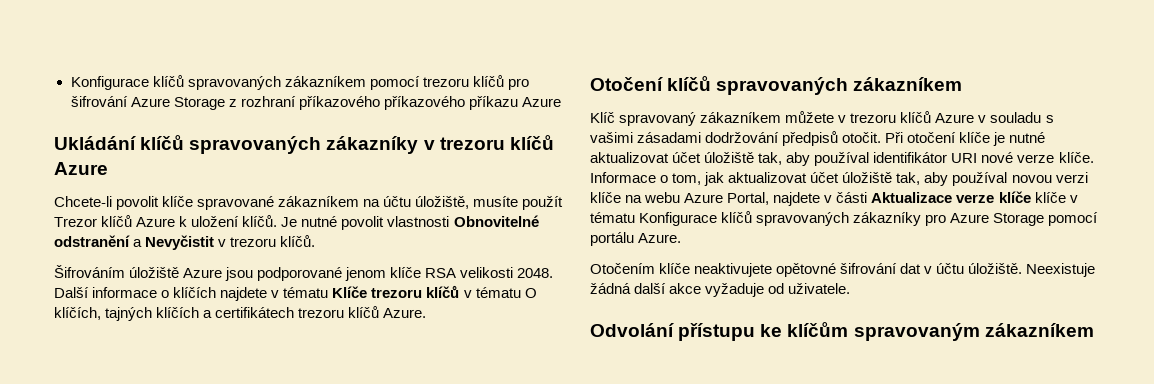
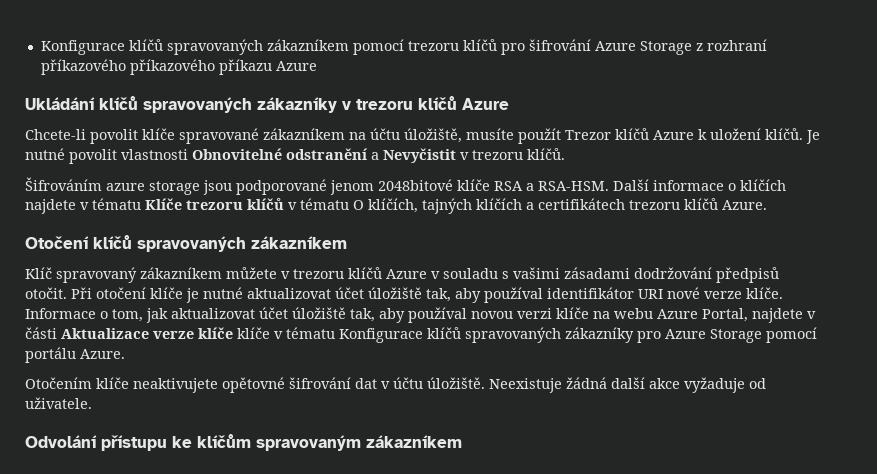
- Šifrováním úložiště Azure jsou podporované jenom klíče RSA velikosti 2048.
+ Šifrováním azure storage jsou podporované jenom 2048bitové klíče RSA a RSA-HSM.

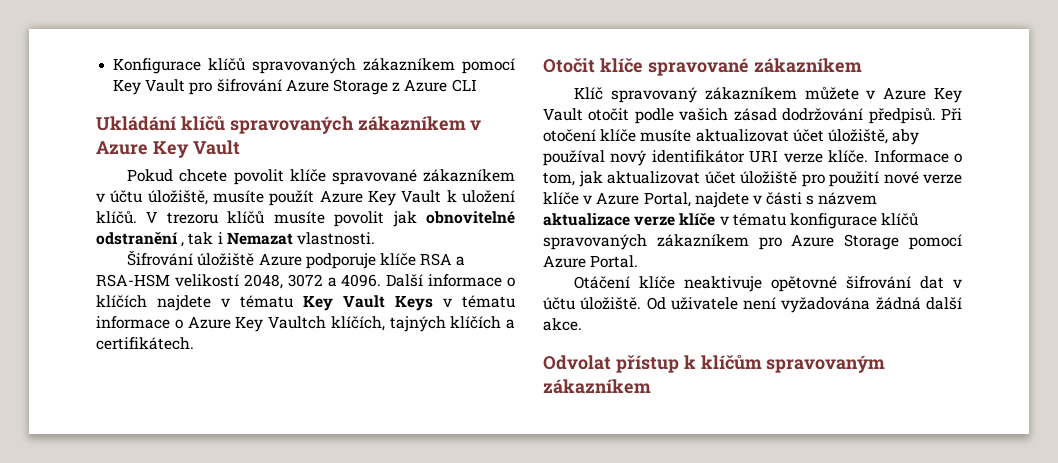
- Konfigurace klíčů spravovaných zákazníkem pomocí trezoru klíčů pro šifrování Azure Storage z rozhraní příkazového příkazového příkazu Azure
+ Konfigurace klíčů spravovaných zákazníkem pomocí Key Vault pro šifrování Azure Storage z Azure CLI
- Ukládání klíčů spravovaných zákazníky v trezoru klíčů Azure
- Chcete-li povolit klíče spravované zákazníkem na účtu úložiště, musíte použít Trezor klíčů Azure k uložení klíčů. Je nutné povolit vlastnosti Obnovitelné odstranění a Nevyčistit v trezoru klíčů.
- Šifrováním azure storage jsou podporované jenom 2048bitové klíče RSA a RSA-HSM.
+ Ukládání klíčů spravovaných zákazníkem v Azure Key Vault
+ Pokud chcete povolit klíče spravované zákazníkem v účtu úložiště, musíte použít Azure Key Vault k uložení klíčů. V trezoru klíčů musíte povolit jak obnovitelné odstranění , tak i Nemazat vlastnosti.
+ Šifrování úložiště Azure podporuje klíče RSA a RSA-HSM velikostí 2048, 3072 a 4096.
- Další informace o klíčích najdete v tématu Klíče trezoru klíčů v tématu O klíčích, tajných klíčích a certifikátech trezoru klíčů Azure.
- Otočení klíčů spravovaných zákazníkem
+ Další informace o klíčích najdete v tématu Key Vault Keys v tématu informace o Azure Key Vaultch klíčích, tajných klíčích a certifikátech.
+ Otočit klíče spravované zákazníkem
- Klíč spravovaný zákazníkem můžete v trezoru klíčů Azure v souladu s vašimi zásadami dodržování předpisů otočit. Při otočení klíče je nutné aktualizovat účet úložiště tak, aby používal identifikátor URI nové verze klíče.
+ Klíč spravovaný zákazníkem můžete v Azure Key Vault otočit podle vašich zásad dodržování předpisů. Při otočení klíče musíte aktualizovat účet úložiště, aby používal nový identifikátor URI verze klíče.
- Informace o tom, jak aktualizovat účet úložiště tak, aby používal novou verzi klíče na webu Azure Portal, najdete v části Aktualizace verze klíče klíče v tématu Konfigurace klíčů spravovaných zákazníky pro Azure Storage pomocí portálu Azure.
- Otočením klíče neaktivujete opětovné šifrování dat v účtu úložiště.
+ Informace o tom, jak aktualizovat účet úložiště pro použití nové verze klíče v Azure Portal, najdete v části s názvem aktualizace verze klíče v tématu konfigurace klíčů spravovaných zákazníkem pro Azure Storage pomocí Azure Portal.
+ Otáčení klíče neaktivuje opětovné šifrování dat v účtu úložiště.
- Neexistuje žádná další akce vyžaduje od uživatele.
- Odvolání přístupu ke klíčům spravovaným zákazníkem
+ Od uživatele není vyžadována žádná další akce.
+ Odvolat přístup k klíčům spravovaným zákazníkem

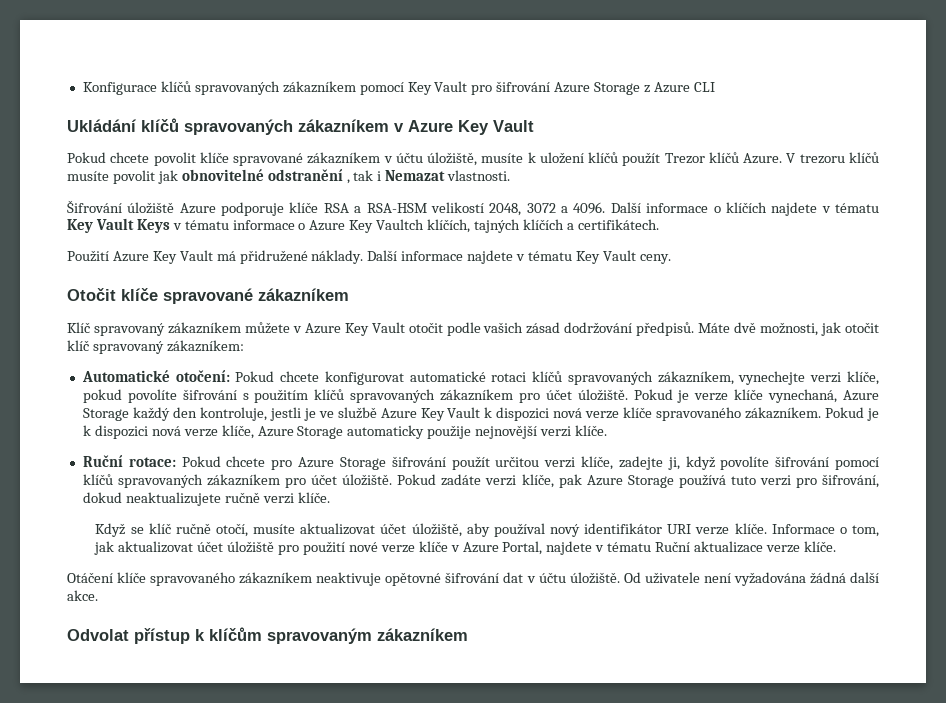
- Pokud chcete povolit klíče spravované zákazníkem v účtu úložiště, musíte použít Azure Key Vault k uložení klíčů.
+ Pokud chcete povolit klíče spravované zákazníkem v účtu úložiště, musíte k uložení klíčů použít Trezor klíčů Azure.
+ Použití Azure Key Vault má přidružené náklady. Další informace najdete v tématu Key Vault ceny.
- Při otočení klíče musíte aktualizovat účet úložiště, aby používal nový identifikátor URI verze klíče.
+ Máte dvě možnosti, jak otočit klíč spravovaný zákazníkem:
+ Automatické otočení: Pokud chcete konfigurovat automatické rotaci klíčů spravovaných zákazníkem, vynechejte verzi klíče, pokud povolíte šifrování s použitím klíčů spravovaných zákazníkem pro účet úložiště. Pokud je verze klíče vynechaná, Azure Storage každý den kontroluje, jestli je ve službě Azure Key Vault k dispozici nová verze klíče spravovaného zákazníkem. Pokud je k dispozici nová verze klíče, Azure Storage automaticky použije nejnovější verzi klíče.
+ Ruční rotace: Pokud chcete pro Azure Storage šifrování použít určitou verzi klíče, zadejte ji, když povolíte šifrování pomocí klíčů spravovaných zákazníkem pro účet úložiště. Pokud zadáte verzi klíče, pak Azure Storage používá tuto verzi pro šifrování, dokud neaktualizujete ručně verzi klíče.
+ Když se klíč ručně otočí, musíte aktualizovat účet úložiště, aby používal nový identifikátor URI verze klíče.
- Informace o tom, jak aktualizovat účet úložiště pro použití nové verze klíče v Azure Portal, najdete v části s názvem aktualizace verze klíče v tématu konfigurace klíčů spravovaných zákazníkem pro Azure Storage pomocí Azure Portal.
+ Informace o tom, jak aktualizovat účet úložiště pro použití nové verze klíče v Azure Portal, najdete v tématu Ruční aktualizace verze klíče.
- Otáčení klíče neaktivuje opětovné šifrování dat v účtu úložiště.
+ Otáčení klíče spravovaného zákazníkem neaktivuje opětovné šifrování dat v účtu úložiště.

